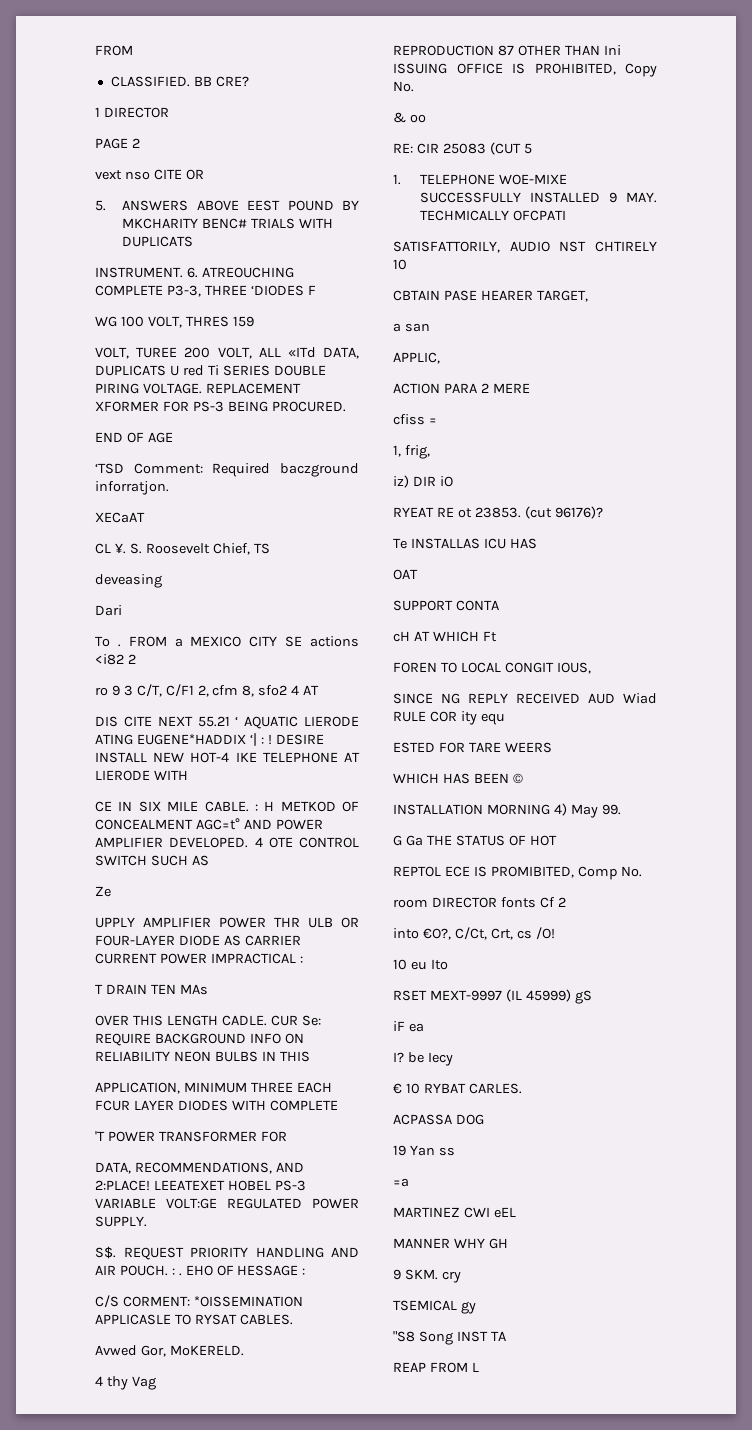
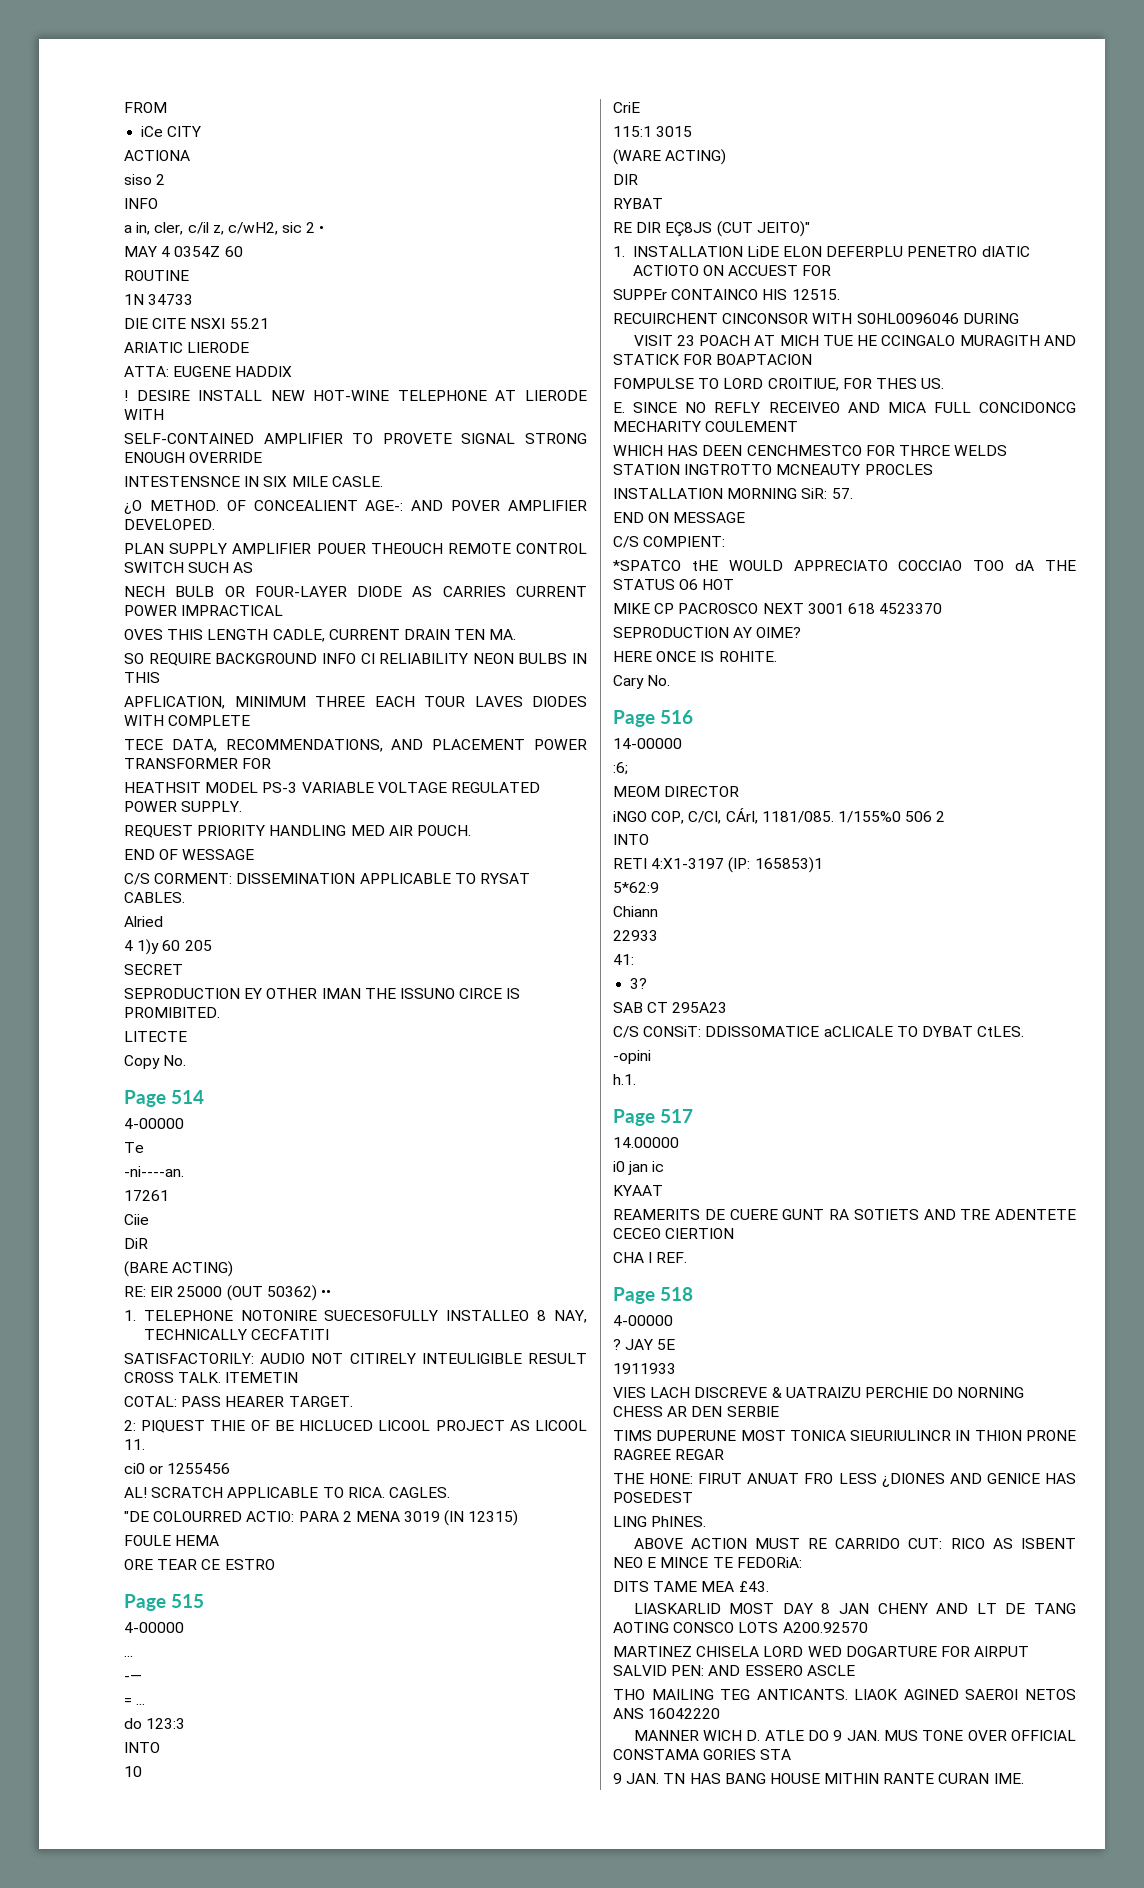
- CLASSIFIED. BB CRE?
- 1 DIRECTOR
- PAGE 2
- vext nso CITE OR
- 5. ANSWERS ABOVE EEST POUND BY MKCHARITY BENC# TRIALS WITH DUPLICATS
- INSTRUMENT. 6. ATREOUCHING COMPLETE P3-3, THREE ‘DIODES F
- WG 100 VOLT, THRES 159
- VOLT, TUREE 200 VOLT, ALL «ITd DATA, DUPLICATS U red Ti SERIES DOUBLE PIRING VOLTAGE. REPLACEMENT XFORMER FOR PS-3 BEING PROCURED.
- END OF AGE
- ‘TSD Comment: Required baczground inforratjon.
- XECaAT
- CL ¥. S. Roosevelt Chief, TS
- deveasing
- Dari
- To . FROM a MEXICO CITY SE actions <i82 2
- ro 9 3 C/T, C/F1 2, cfm 8, sfo2 4 AT
- DIS CITE NEXT 55.21 ‘ AQUATIC LIERODE ATING EUGENE*HADDIX ‘| : !
+ iCe CITY
+ ACTIONA
+ siso 2
+ INFO
+ a in, cler, c/il z, c/wH2, sic 2 •
+ MAY 4 0354Z 60
+ ROUTINE
+ 1N 34733
+ DIE CITE NSXI 55.21
+ ARIATIC LIERODE
+ ATTA: EUGENE HADDIX
+ !
- DESIRE INSTALL NEW HOT-4 IKE TELEPHONE AT LIERODE WITH
+ DESIRE INSTALL NEW HOT-WINE TELEPHONE AT LIERODE WITH
- CE IN SIX MILE CABLE. : H METKOD OF CONCEALMENT AGC=t° AND POWER AMPLIFIER DEVELOPED. 4 OTE CONTROL SWITCH SUCH AS
- Ze
- UPPLY AMPLIFIER POWER THR ULB OR FOUR-LAYER DIODE AS CARRIER CURRENT POWER IMPRACTICAL :
- T DRAIN TEN MAs
- OVER THIS LENGTH CADLE. CUR Se: REQUIRE BACKGROUND INFO ON RELIABILITY NEON BULBS IN THIS
+ SELF-CONTAINED AMPLIFIER TO PROVETE SIGNAL STRONG ENOUGH OVERRIDE
+ INTESTENSNCE IN SIX MILE CASLE.
+ ¿O METHOD. OF CONCEALIENT AGE-: AND POVER AMPLIFIER DEVELOPED.
+ PLAN SUPPLY AMPLIFIER POUER THEOUCH REMOTE CONTROL SWITCH SUCH AS
+ NECH BULB OR FOUR-LAYER DIODE AS CARRIES CURRENT POWER IMPRACTICAL
+ OVES THIS LENGTH CADLE, CURRENT DRAIN TEN MA.
+ SO REQUIRE BACKGROUND INFO CI RELIABILITY NEON BULBS IN THIS
- APPLICATION, MINIMUM THREE EACH FCUR LAYER DIODES WITH COMPLETE
+ APFLICATION, MINIMUM THREE EACH TOUR LAVES DIODES WITH COMPLETE
- 'T POWER TRANSFORMER FOR
- DATA, RECOMMENDATIONS, AND 2:PLACE! LEEATEXET HOBEL PS-3 VARIABLE VOLT:GE REGULATED POWER SUPPLY.
+ TECE DATA, RECOMMENDATIONS, AND PLACEMENT POWER TRANSFORMER FOR
+ HEATHSIT MODEL PS-3 VARIABLE VOLTAGE REGULATED POWER SUPPLY.
- S$. REQUEST PRIORITY HANDLING AND AIR POUCH. : . EHO OF HESSAGE :
+ REQUEST PRIORITY HANDLING MED AIR POUCH.
+ END OF WESSAGE
- C/S CORMENT: *OISSEMINATION APPLICASLE TO RYSAT CABLES.
+ C/S CORMENT: DISSEMINATION APPLICABLE TO RYSAT CABLES.
- Avwed Gor, MoKERELD.
- 4 thy Vag
- REPRODUCTION 87 OTHER THAN Ini ISSUING OFFICE IS PROHIBITED, Copy No.
- & oo
- RE: CIR 25083 (CUT 5
- 1. TELEPHONE WOE-MIXE SUCCESSFULLY INSTALLED 9 MAY. TECHMICALLY OFCPATI
- SATISFATTORILY, AUDIO NST CHTIRELY 10
- CBTAIN PASE HEARER TARGET,
- a san
- APPLIC,
- ACTION PARA 2 MERE
- cfiss =
- 1, frig,
- iz) DIR iO
- RYEAT RE ot 23853. (cut 96176)?
- Te INSTALLAS ICU HAS
- OAT
- SUPPORT CONTA
- cH AT WHICH Ft
- FOREN TO LOCAL CONGIT IOUS,
- SINCE NG REPLY RECEIVED AUD Wiad RULE COR ity equ
- ESTED FOR TARE WEERS
- WHICH HAS BEEN ©
- INSTALLATION MORNING 4) May 99.
- G Ga THE STATUS OF HOT
+ Alried
+ 4 1)y 60 205
+ SECRET
+ SEPRODUCTION EY OTHER IMAN THE ISSUNO CIRCE IS PROMIBITED.
+ LITECTE
+ Copy No.
+ Page 514
+ 4-00000
+ Te
+ -ni----an.
+ 17261
+ Ciie
+ DiR
+ (BARE ACTING)
+ RE: EIR 25000 (OUT 50362) ••
+ 1. TELEPHONE NOTONIRE SUECESOFULLY INSTALLEO 8 NAY, TECHNICALLY CECFATITI
+ SATISFACTORILY: AUDIO NOT CITIRELY INTEULIGIBLE RESULT CROSS TALK. ITEMETIN
+ COTAL: PASS HEARER TARGET.
+ 2: PIQUEST THIE OF BE HICLUCED LICOOL PROJECT AS LICOOL 11.
+ ci0 or 1255456
+ AL! SCRATCH APPLICABLE TO RICA. CAGLES.
+ "DE COLOURRED ACTIO: PARA 2 MENA 3019 (IN 12315)
+ FOULE HEMA
+ ORE TEAR CE ESTRO
+ Page 515
+ 4-00000
+ ...
+ -—
+ = ...
+ do 123:3
+ INTO
+ 10
+ CriE
+ 115:1 3015
+ (WARE ACTING)
+ DIR
+ RYBAT
+ RE DIR EÇ8JS (CUT JEITO)"
+ 1. INSTALLATION LiDE ELON DEFERPLU PENETRO dIATIC ACTIOTO ON ACCUEST FOR
+ SUPPEr CONTAINCO HIS 12515.
+ RECUIRCHENT CINCONSOR WITH S0HL0096046 DURING
+ VISIT 23 POACH AT MICH TUE HE CCINGALO MURAGITH AND STATICK FOR BOAPTACION
+ FOMPULSE TO LORD CROITIUE, FOR THES US.
+ E. SINCE NO REFLY RECEIVEO AND MICA FULL CONCIDONCG MECHARITY COULEMENT
+ WHICH HAS DEEN CENCHMESTCO FOR THRCE WELDS STATION INGTROTTO MCNEAUTY PROCLES
+ INSTALLATION MORNING SiR: 57.
+ END ON MESSAGE
+ C/S COMPIENT:
+ *SPATCO tHE WOULD APPRECIATO COCCIAO TOO dA THE STATUS O6 HOT
- REPTOL ECE IS PROMIBITED, Comp No.
- room DIRECTOR fonts Cf 2
- into €O?, C/Ct, Crt, cs /O!
- 10 eu Ito
- RSET MEXT-9997 (IL 45999) gS
- iF ea
- I? be Iecy
- € 10 RYBAT CARLES.
- ACPASSA DOG
- 19 Yan ss
- =a
- MARTINEZ CWI eEL
- MANNER WHY GH
- 9 SKM. cry
- TSEMICAL gy
- "S8 Song INST TA
- REAP FROM L
+ MIKE CP PACROSCO NEXT 3001 618 4523370
+ SEPRODUCTION AY OIME?
+ HERE ONCE IS ROHITE.
+ Cary No.
+ Page 516
+ 14-00000
+ :6;
+ MEOM DIRECTOR
+ iNGO COP, C/CI, CÁrI, 1181/085. 1/155%0 506 2
+ INTO
+ RETI 4:X1-3197 (IP: 165853)1
+ 5*62:9
+ Chiann
+ 22933
+ 41:
+ 3?
+ SAB CT 295A23
+ C/S CONSiT: DDISSOMATICE aCLICALE TO DYBAT CtLES.
+ -opini
+ h.1.
+ Page 517
+ 14.00000
+ i0 jan ic
+ KYAAT
+ REAMERITS DE CUERE GUNT RA SOTIETS AND TRE ADENTETE CECEO CIERTION
+ CHA I REF.
+ Page 518
+ 4-00000
+ ? JAY 5E
+ 1911933
+ VIES LACH DISCREVE & UATRAIZU PERCHIE DO NORNING CHESS AR DEN SERBIE
+ TIMS DUPERUNE MOST TONICA SIEURIULINCR IN THION PRONE RAGREE REGAR
+ THE HONE: FIRUT ANUAT FRO LESS ¿DIONES AND GENICE HAS POSEDEST
+ LING PhINES.
+ ABOVE ACTION MUST RE CARRIDO CUT: RICO AS ISBENT NEO E MINCE TE FEDORiA:
+ DITS TAME MEA £43.
+ LIASKARLID MOST DAY 8 JAN CHENY AND LT DE TANG AOTING CONSCO LOTS A200.92570
+ MARTINEZ CHISELA LORD WED DOGARTURE FOR AIRPUT SALVID PEN: AND ESSERO ASCLE
+ THO MAILING TEG ANTICANTS. LIAOK AGINED SAEROI NETOS ANS 16042220
+ MANNER WICH D. ATLE DO 9 JAN. MUS TONE OVER OFFICIAL CONSTAMA GORIES STA
+ 9 JAN. TN HAS BANG HOUSE MITHIN RANTE CURAN IME.

